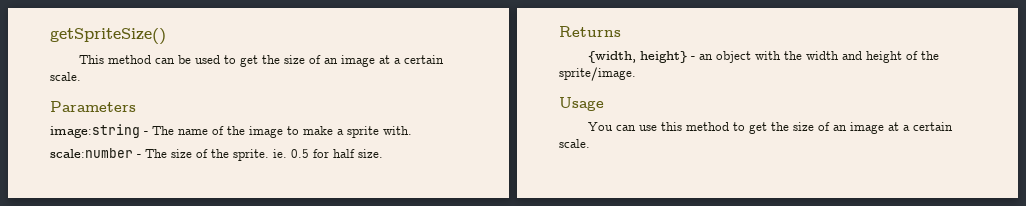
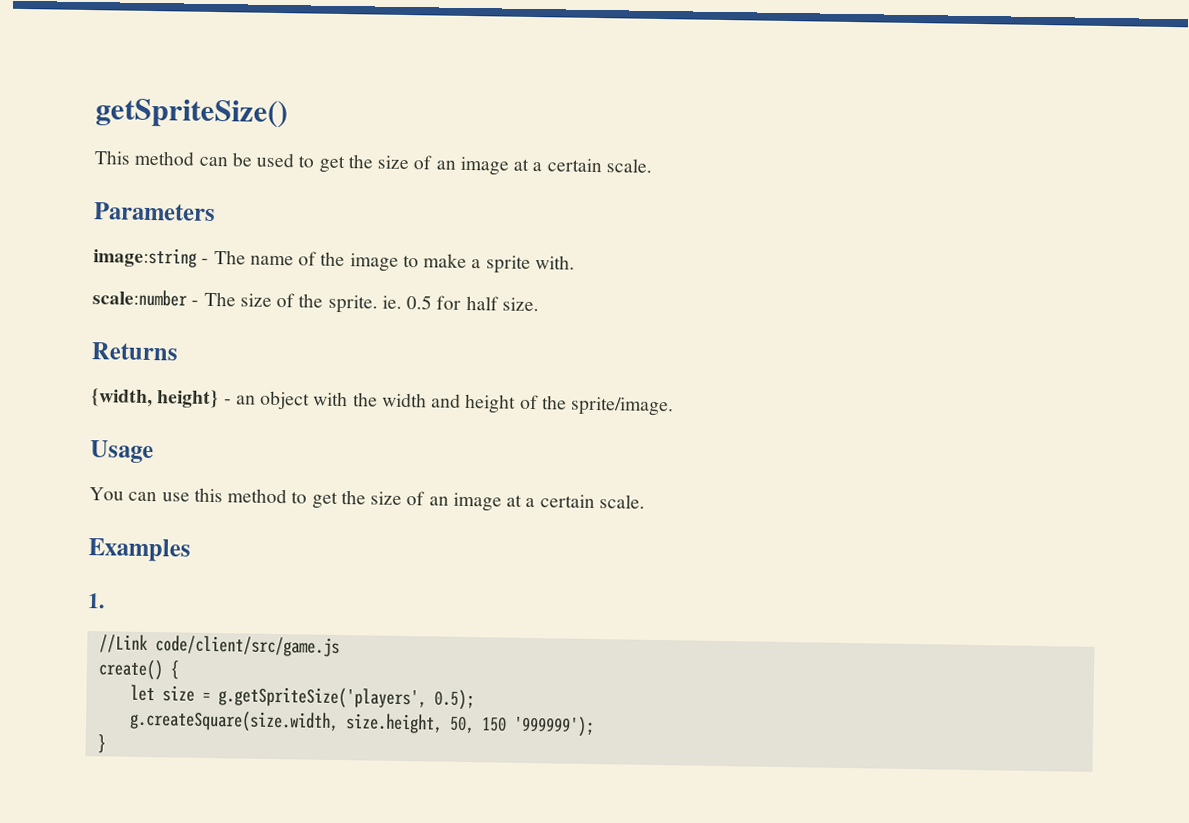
+ Examples
+ 1.
+ //Link code/client/src/game.js
+ create() {
+ let size = g.getSpriteSize('players', 0.5);
+ g.createSquare(size.width, size.height, 50, 150 '999999');
+ }

